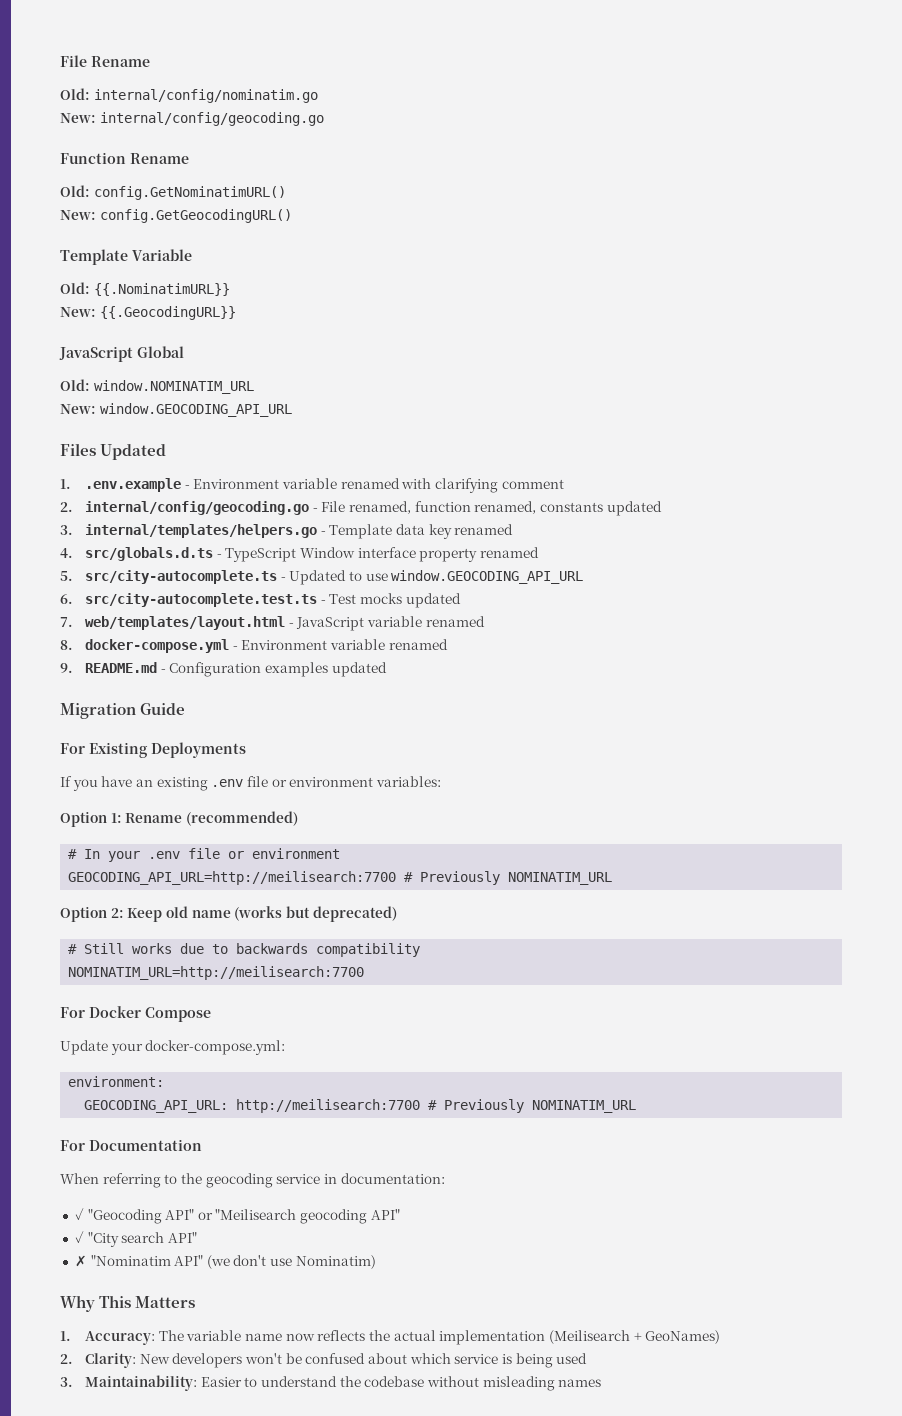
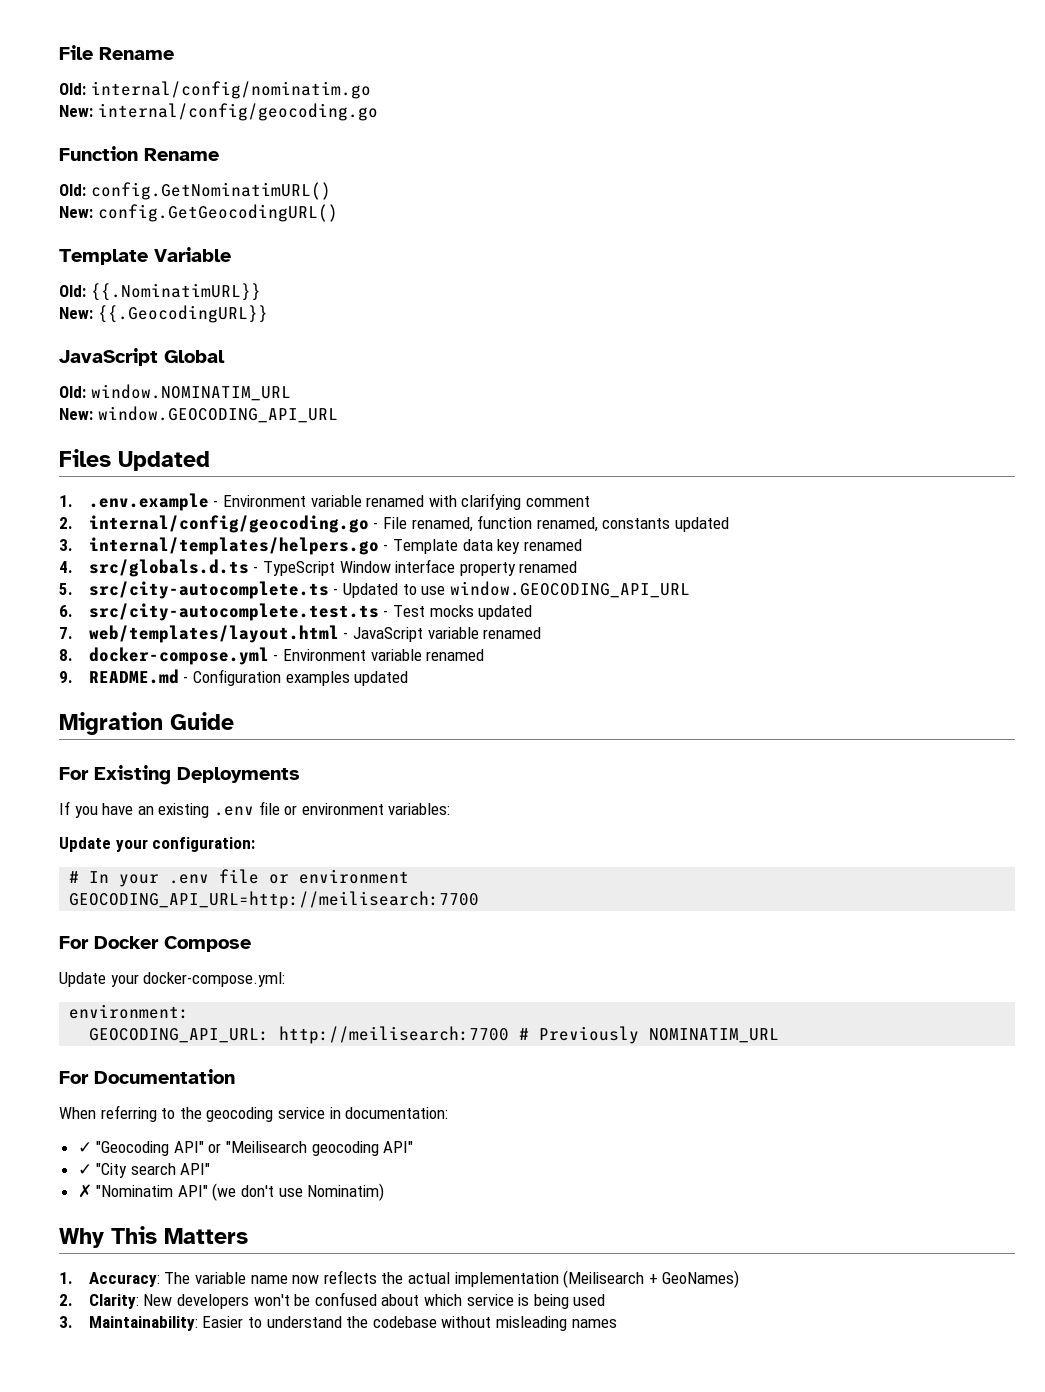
- Option 1: Rename (recommended)
+ Update your configuration:
- GEOCODING_API_URL=http://meilisearch:7700 # Previously NOMINATIM_URL
- Option 2: Keep old name (works but deprecated)
- # Still works due to backwards compatibility
- NOMINATIM_URL=http://meilisearch:7700
+ GEOCODING_API_URL=http://meilisearch:7700

